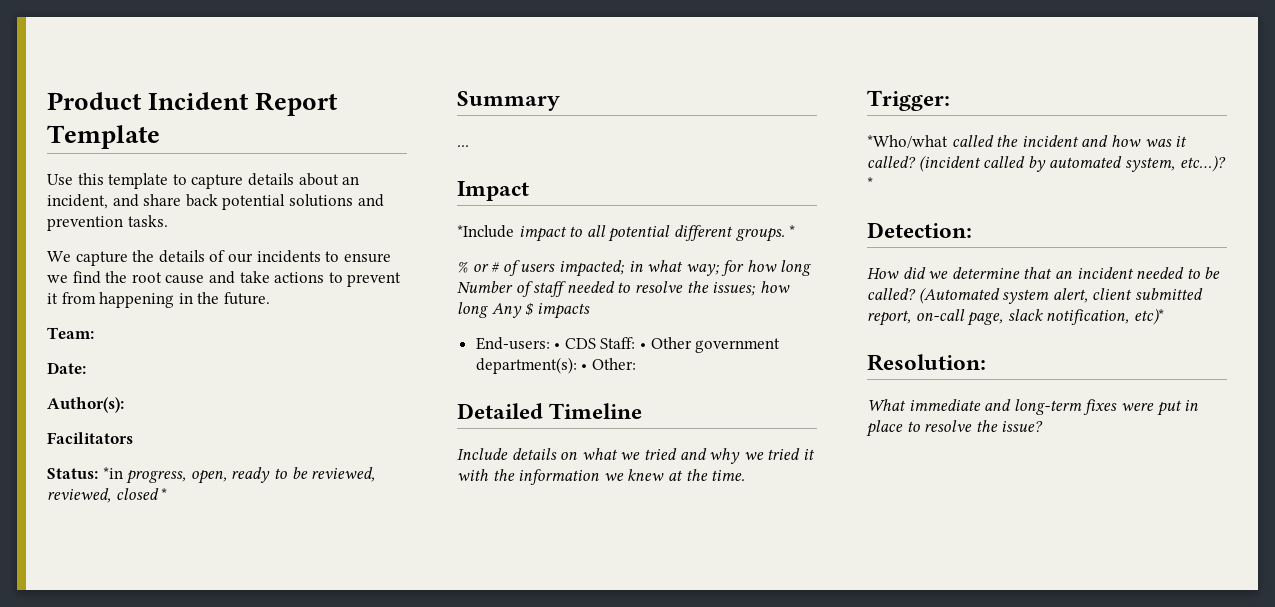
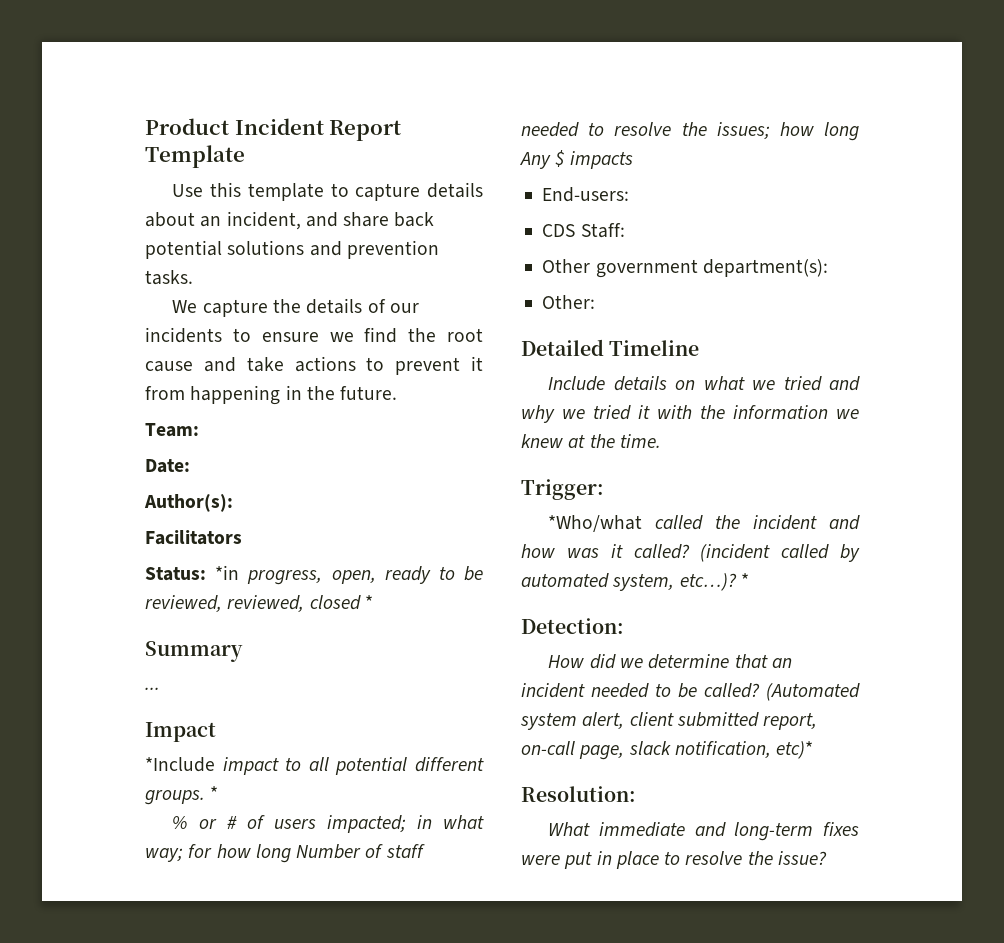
- End-users: • CDS Staff: • Other government department(s): • Other:
+ End-users:
+ CDS Staff:
+ Other government department(s):
+ Other:

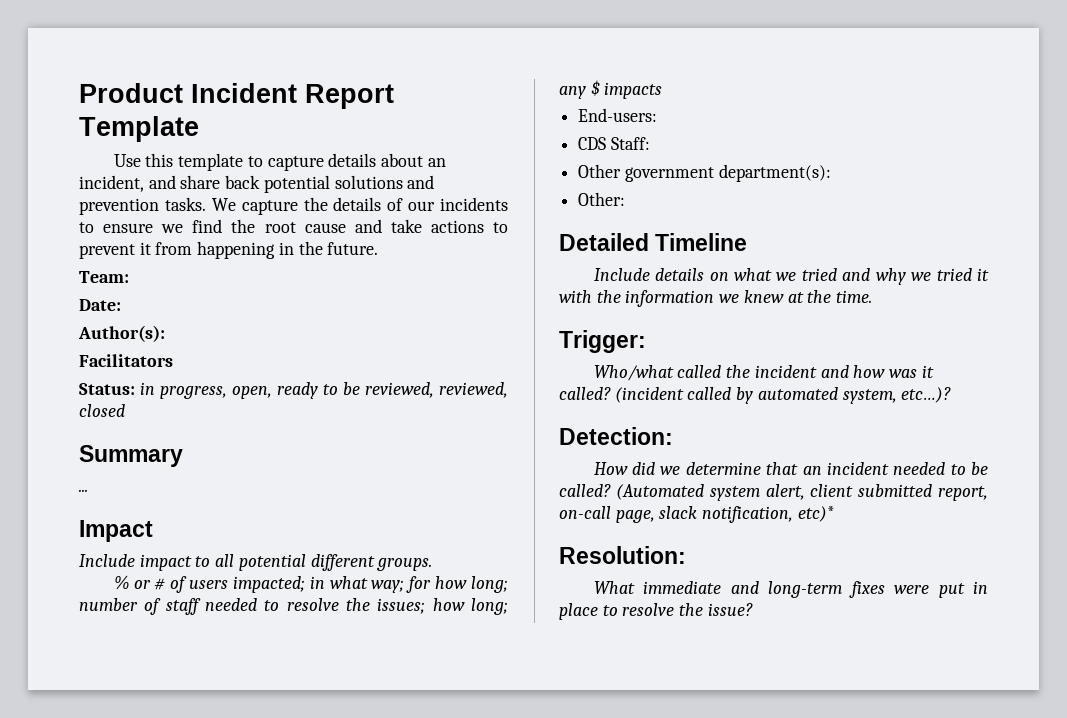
- Use this template to capture details about an incident, and share back potential solutions and prevention tasks.
- We capture the details of our incidents to ensure we find the root cause and take actions to prevent it from happening in the future.
+ Use this template to capture details about an incident, and share back potential solutions and prevention tasks. We capture the details of our incidents to ensure we find the root cause and take actions to prevent it from happening in the future.
- Status: *in progress, open, ready to be reviewed, reviewed, closed *
+ Status: in progress, open, ready to be reviewed, reviewed, closed
- *Include impact to all potential different groups. *
+ Include impact to all potential different groups.
- % or # of users impacted; in what way; for how long Number of staff needed to resolve the issues; how long Any $ impacts
+ % or # of users impacted; in what way; for how long; number of staff needed to resolve the issues; how long; any $ impacts
- *Who/what called the incident and how was it called?
+ Who/what called the incident and how was it called?
- (incident called by automated system, etc…)? *
+ (incident called by automated system, etc…)?

